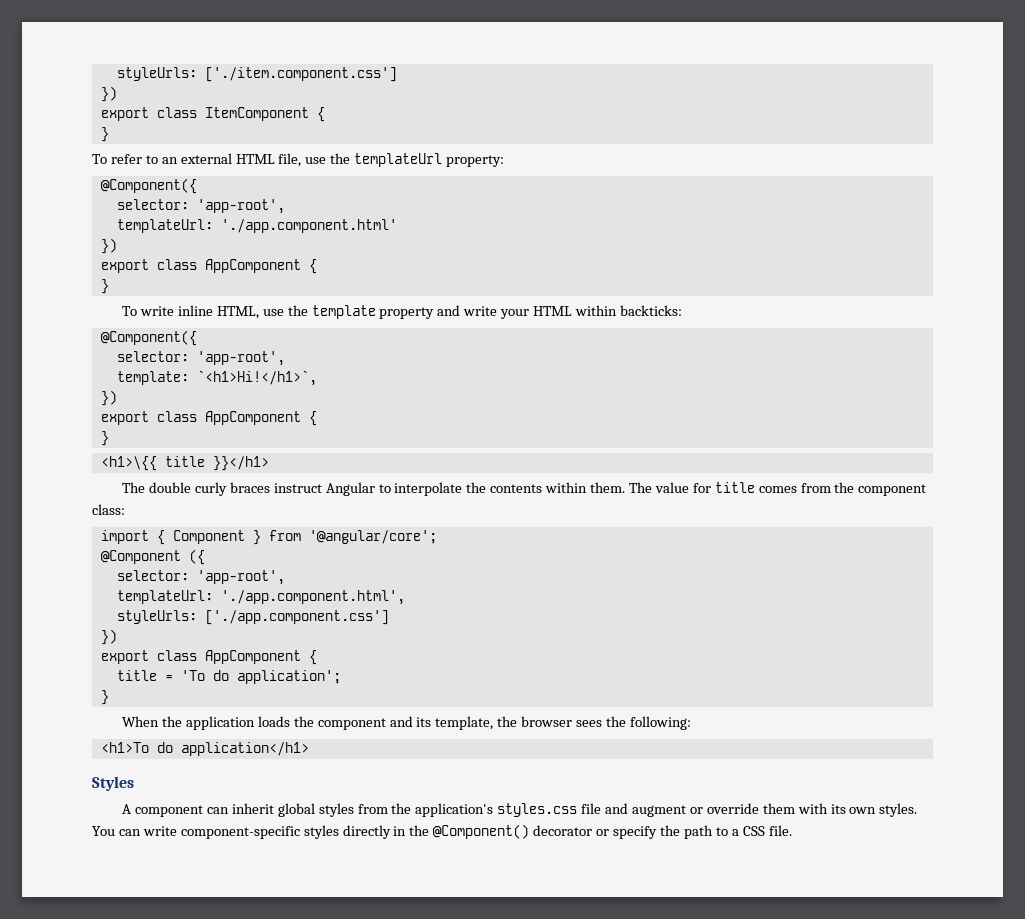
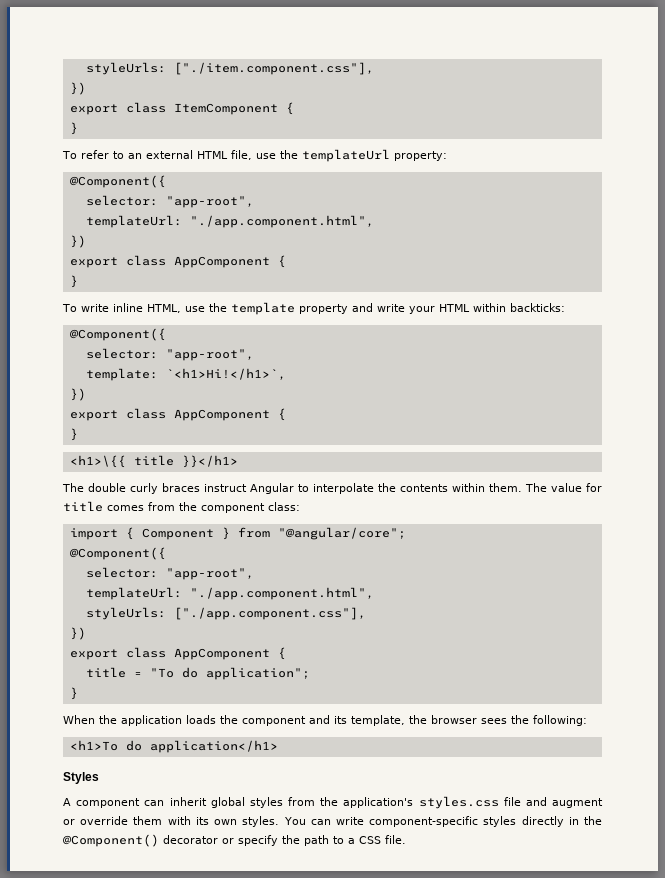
- styleUrls: ['./item.component.css']
+ styleUrls: ["./item.component.css"],
  To refer to an external HTML file, use the templateUrl property:
  @Component({
- selector: 'app-root',
- templateUrl: './app.component.html'
+ selector: "app-root",
+ templateUrl: "./app.component.html",
  To write inline HTML, use the template property and write your HTML within backticks:
  @Component({
- selector: 'app-root',
+ selector: "app-root",
- import { Component } from '@angular/core';
- @Component ({
- selector: 'app-root',
- templateUrl: './app.component.html',
- styleUrls: ['./app.component.css']
+ import { Component } from "@angular/core";
+ @Component({
+ selector: "app-root",
+ templateUrl: "./app.component.html",
+ styleUrls: ["./app.component.css"],
- title = 'To do application';
+ title = "To do application";

